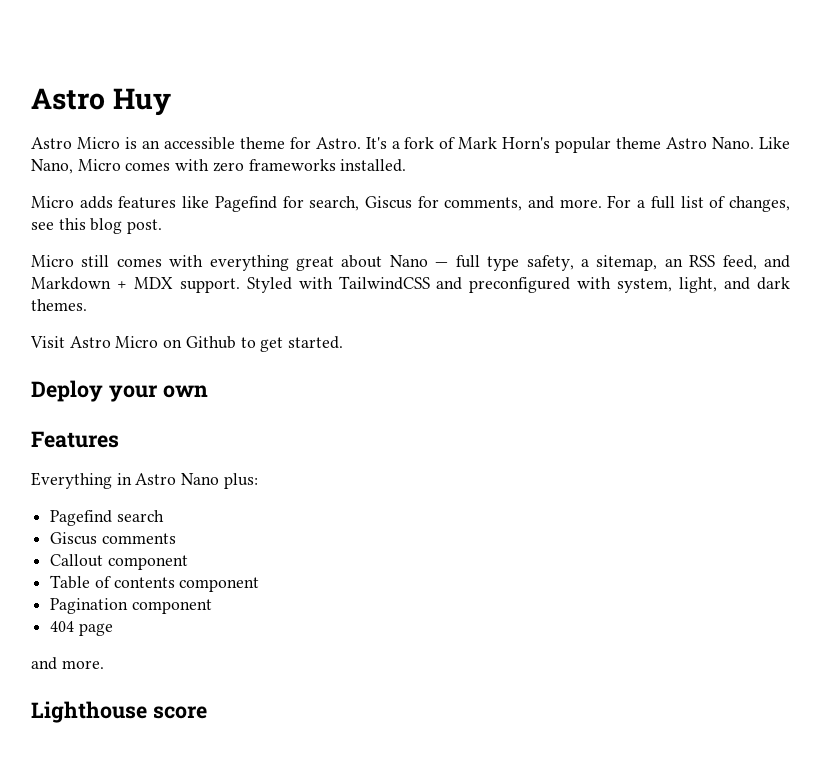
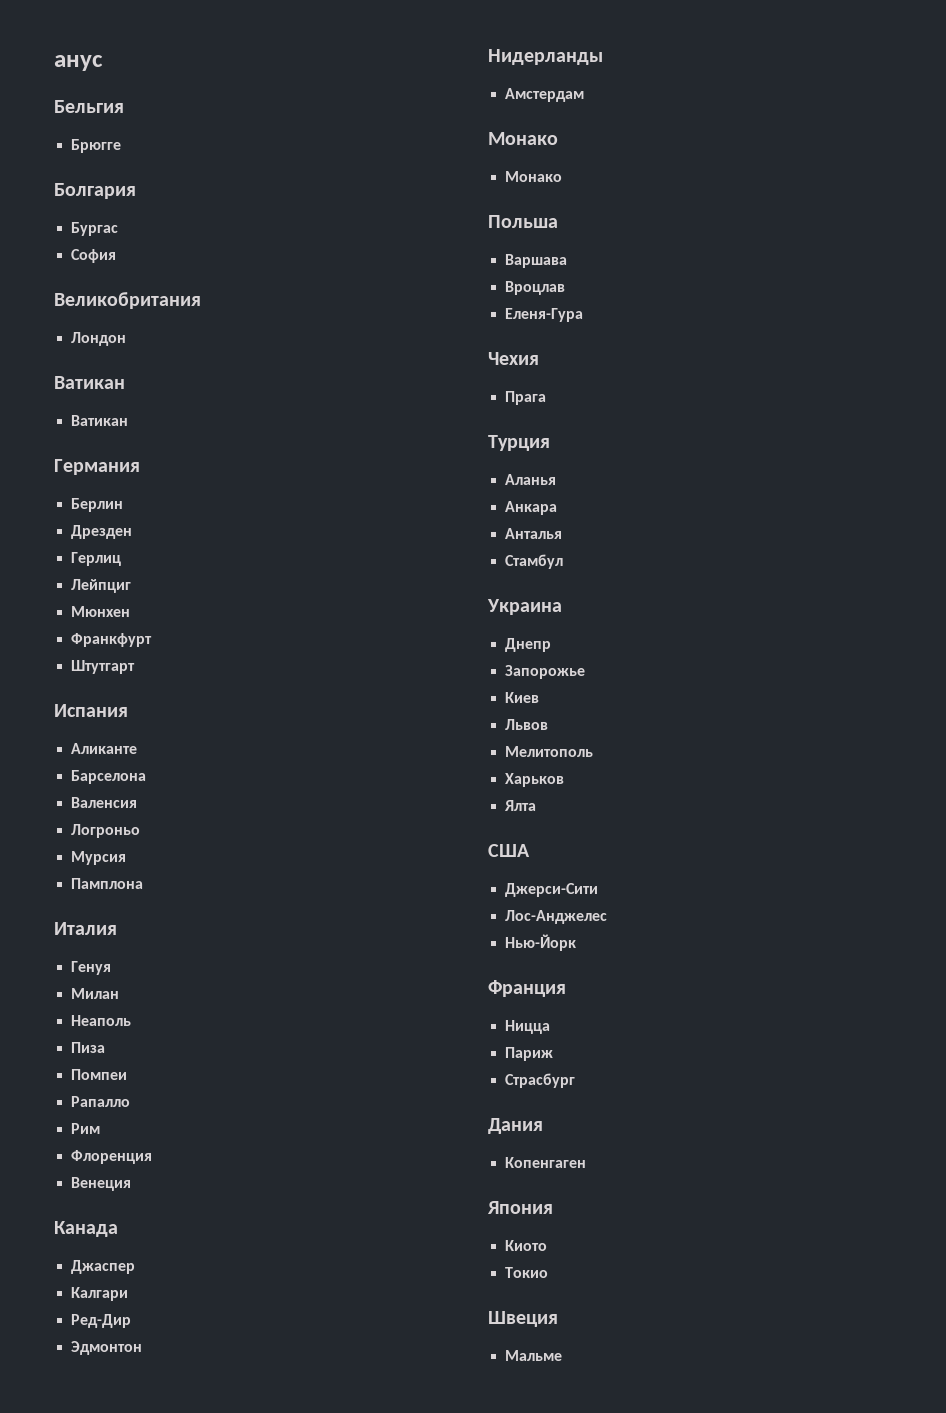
- Astro Huy
- Astro Micro is an accessible theme for Astro. It's a fork of Mark Horn's popular theme Astro Nano. Like Nano, Micro comes with zero frameworks installed.
- Micro adds features like Pagefind for search, Giscus for comments, and more. For a full list of changes, see this blog post.
- Micro still comes with everything great about Nano — full type safety, a sitemap, an RSS feed, and Markdown + MDX support. Styled with TailwindCSS and preconfigured with system, light, and dark themes.
- Visit Astro Micro on Github to get started.
- Deploy your own
- Features
- Everything in Astro Nano plus:
- Pagefind search
- Giscus comments
- Callout component
- Table of contents component
- Pagination component
- 404 page
- and more.
- Lighthouse score
+ анус
+ Бельгия
+ Брюгге
+ Болгария
+ Бургас
+ София
+ Великобритания
+ Лондон
+ Ватикан
+ Ватикан
+ Германия
+ Берлин
+ Дрезден
+ Герлиц
+ Лейпциг
+ Мюнхен
+ Франкфурт
+ Штутгарт
+ Испания
+ Аликанте
+ Барселона
+ Валенсия
+ Логроньо
+ Мурсия
+ Памплона
+ Италия
+ Генуя
+ Милан
+ Неаполь
+ Пиза
+ Помпеи
+ Рапалло
+ Рим
+ Флоренция
+ Венеция
+ Канада
+ Джаспер
+ Калгари
+ Ред-Дир
+ Эдмонтон
+ Нидерланды
+ Амстердам
+ Монако
+ Монако
+ Польша
+ Варшава
+ Вроцлав
+ Еленя-Гура
+ Чехия
+ Прага
+ Турция
+ Аланья
+ Анкара
+ Анталья
+ Стамбул
+ Украина
+ Днепр
+ Запорожье
+ Киев
+ Львов
+ Мелитополь
+ Харьков
+ Ялта
+ США
+ Джерси-Сити
+ Лос-Анджелес
+ Нью-Йорк
+ Франция
+ Ницца
+ Париж
+ Страсбург
+ Дания
+ Копенгаген
+ Япония
+ Киото
+ Токио
+ Швеция
+ Мальме

